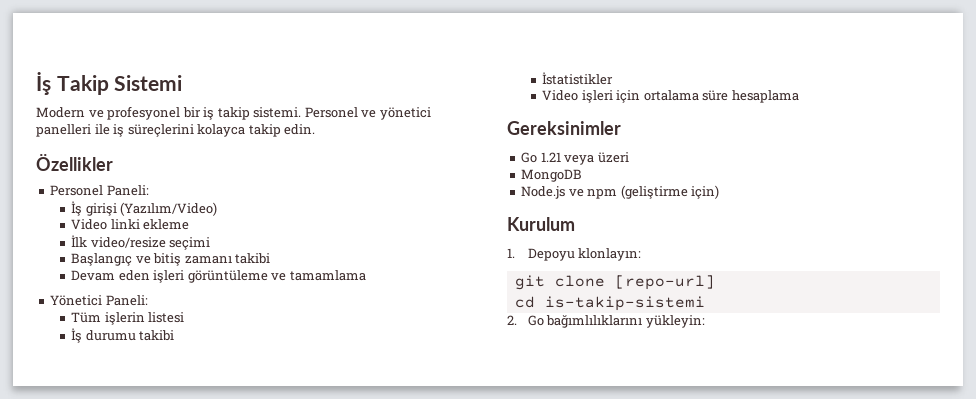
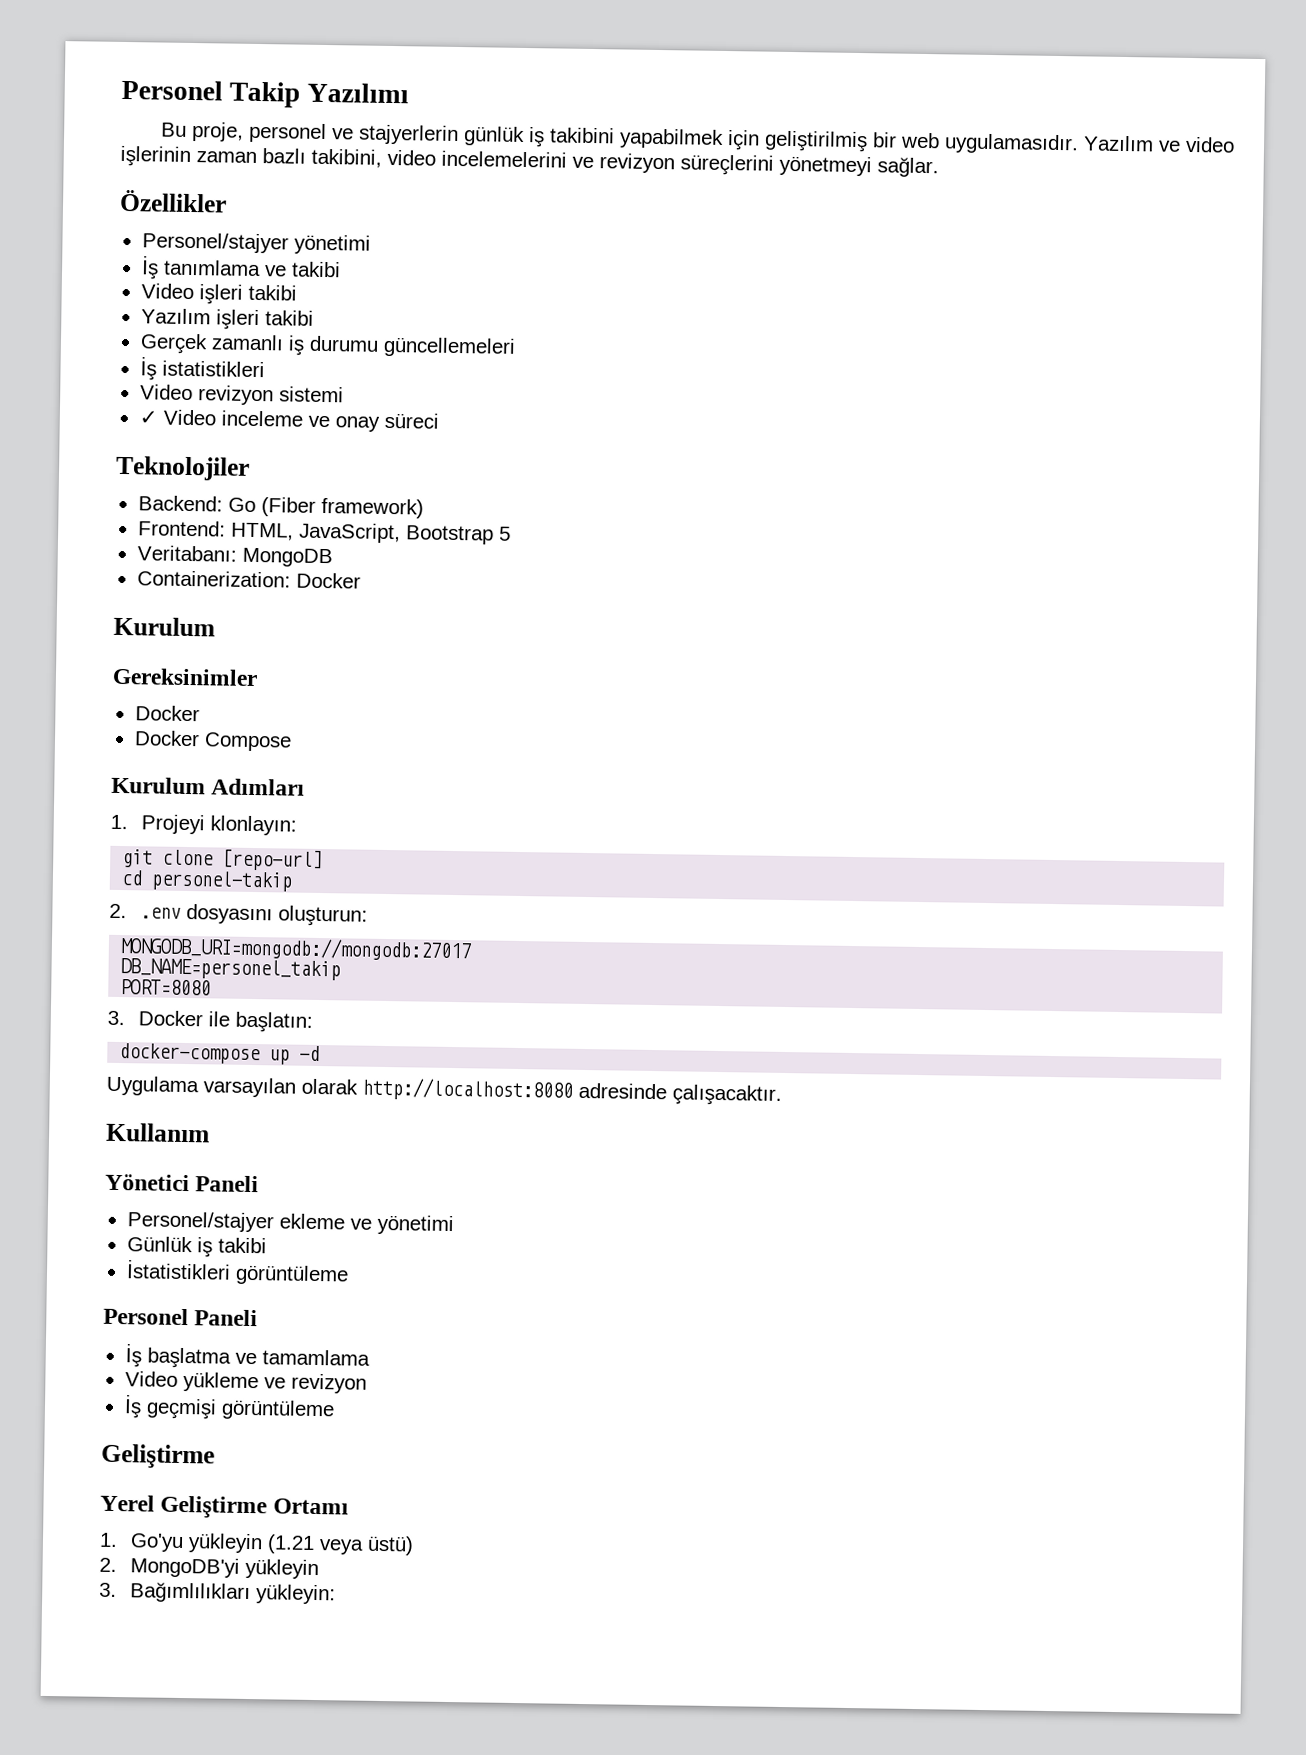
- İş Takip Sistemi
- Modern ve profesyonel bir iş takip sistemi. Personel ve yönetici panelleri ile iş süreçlerini kolayca takip edin.
+ Personel Takip Yazılımı
+ Bu proje, personel ve stajyerlerin günlük iş takibini yapabilmek için geliştirilmiş bir web uygulamasıdır. Yazılım ve video işlerinin zaman bazlı takibini, video incelemelerini ve revizyon süreçlerini yönetmeyi sağlar.
- Personel Paneli:
- İş girişi (Yazılım/Video)
- Video linki ekleme
- İlk video/resize seçimi
- Başlangıç ve bitiş zamanı takibi
- Devam eden işleri görüntüleme ve tamamlama
- Yönetici Paneli:
- Tüm işlerin listesi
- İş durumu takibi
- İstatistikler
- Video işleri için ortalama süre hesaplama
+ Personel/stajyer yönetimi
+ İş tanımlama ve takibi
+ Video işleri takibi
+ Yazılım işleri takibi
+ Gerçek zamanlı iş durumu güncellemeleri
+ İş istatistikleri
+ Video revizyon sistemi
+ ✓ Video inceleme ve onay süreci
+ Teknolojiler
+ Backend: Go (Fiber framework)
+ Frontend: HTML, JavaScript, Bootstrap 5
+ Veritabanı: MongoDB
+ Containerization: Docker
+ Kurulum
  Gereksinimler
- Go 1.21 veya üzeri
- MongoDB
- Node.js ve npm (geliştirme için)
- Kurulum
- 1. Depoyu klonlayın:
+ Docker
+ Docker Compose
+ Kurulum Adımları
+ 1. Projeyi klonlayın:
- cd is-takip-sistemi
- 2. Go bağımlılıklarını yükleyin:
+ cd personel-takip
+ 2. .env dosyasını oluşturun:
+ MONGODB_URI=mongodb://mongodb:27017
+ DB_NAME=personel_takip
+ PORT=8080
+ 3. Docker ile başlatın:
+ docker-compose up -d
+ Uygulama varsayılan olarak http://localhost:8080 adresinde çalışacaktır.
+ Kullanım
+ Yönetici Paneli
+ Personel/stajyer ekleme ve yönetimi
+ Günlük iş takibi
+ İstatistikleri görüntüleme
+ Personel Paneli
+ İş başlatma ve tamamlama
+ Video yükleme ve revizyon
+ İş geçmişi görüntüleme
+ Geliştirme
+ Yerel Geliştirme Ortamı
+ 1. Go'yu yükleyin (1.21 veya üstü)
+ 2. MongoDB'yi yükleyin
+ 3. Bağımlılıkları yükleyin:

